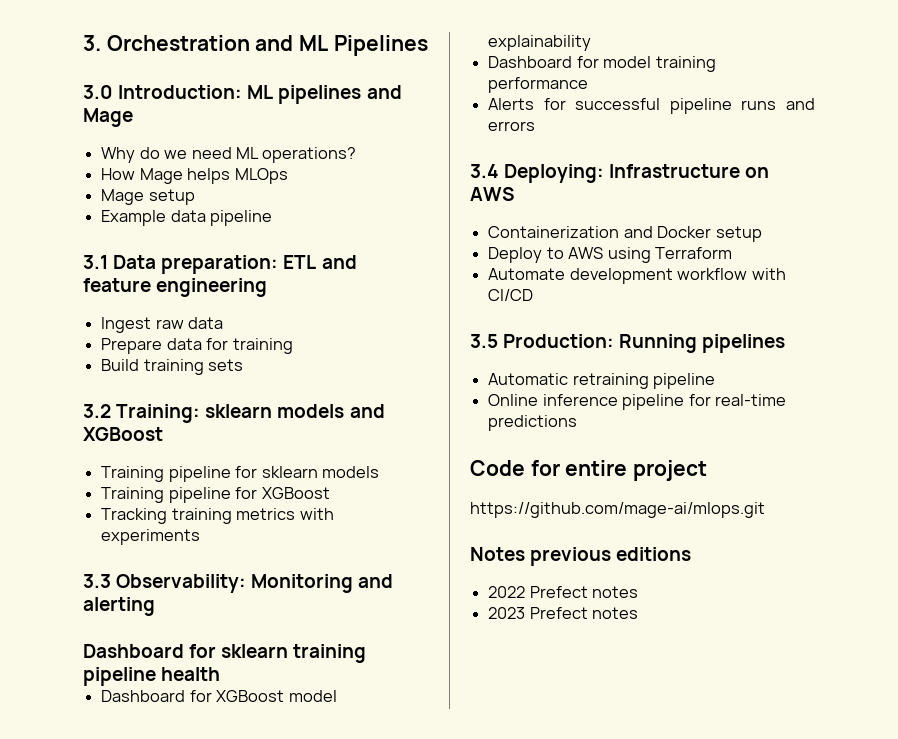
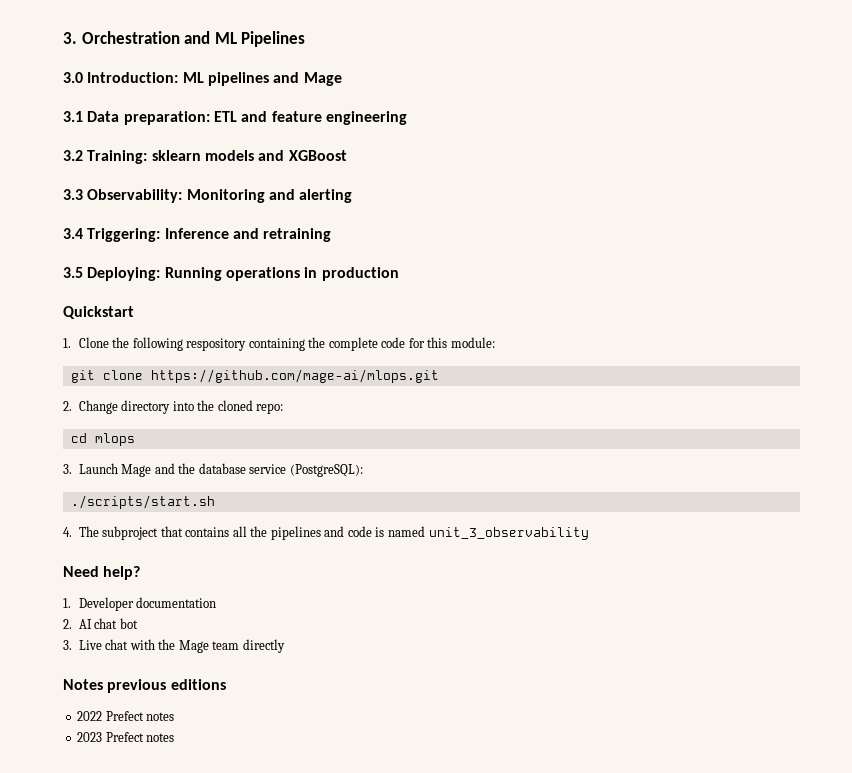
- Why do we need ML operations?
- How Mage helps MLOps
- Mage setup
- Example data pipeline
- Ingest raw data
- Prepare data for training
- Build training sets
- Training pipeline for sklearn models
- Training pipeline for XGBoost
- Tracking training metrics with experiments
- Dashboard for sklearn training pipeline health
- Dashboard for XGBoost model explainability
- Dashboard for model training performance
- Alerts for successful pipeline runs and errors
- 3.4 Deploying: Infrastructure on AWS
- Containerization and Docker setup
- Deploy to AWS using Terraform
- Automate development workflow with CI/CD
- 3.5 Production: Running pipelines
- Automatic retraining pipeline
- Online inference pipeline for real-time predictions
- Code for entire project
- https://github.com/mage-ai/mlops.git
+ 3.4 Triggering: Inference and retraining
+ 3.5 Deploying: Running operations in production
+ Quickstart
+ 1. Clone the following respository containing the complete code for this module:
+ git clone https://github.com/mage-ai/mlops.git
+ 2. Change directory into the cloned repo:
+ cd mlops
+ 3. Launch Mage and the database service (PostgreSQL):
+ ./scripts/start.sh
+ 4. The subproject that contains all the pipelines and code is named unit_3_observability
+ Need help?
+ 1. Developer documentation
+ 2. AI chat bot
+ 3. Live chat with the Mage team directly

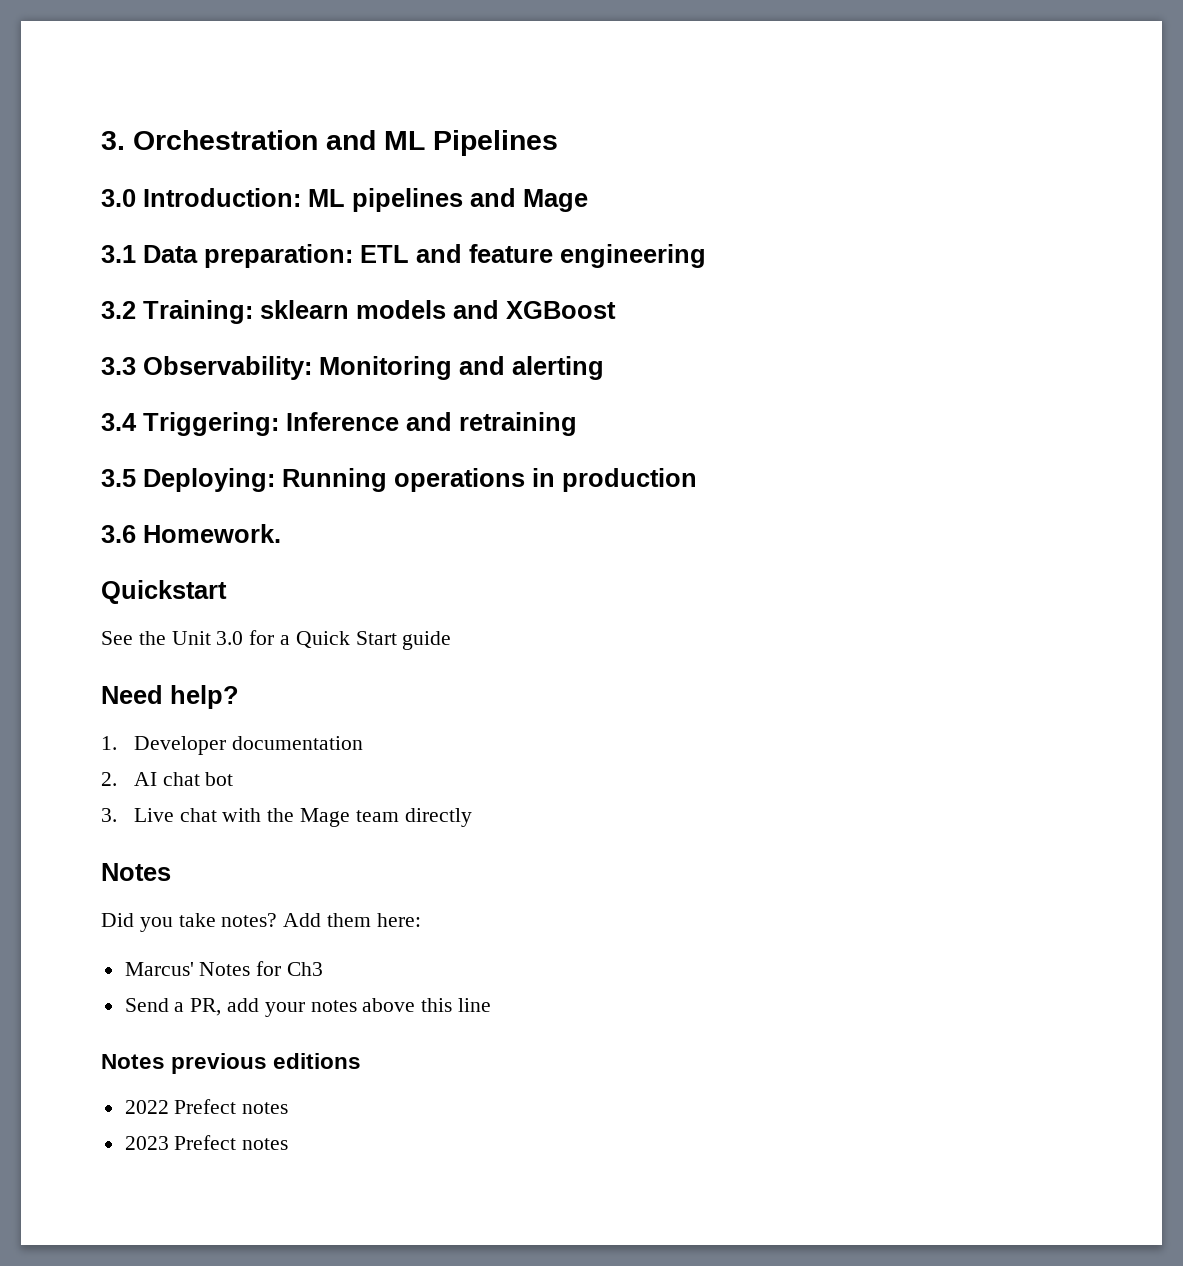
+ 3.6 Homework.
- 1. Clone the following respository containing the complete code for this module:
- git clone https://github.com/mage-ai/mlops.git
- 2. Change directory into the cloned repo:
- cd mlops
- 3. Launch Mage and the database service (PostgreSQL):
- ./scripts/start.sh
- 4. The subproject that contains all the pipelines and code is named unit_3_observability
+ See the Unit 3.0 for a Quick Start guide
  3. Live chat with the Mage team directly
+ Notes
+ Did you take notes? Add them here:
+ Marcus' Notes for Ch3
+ Send a PR, add your notes above this line

